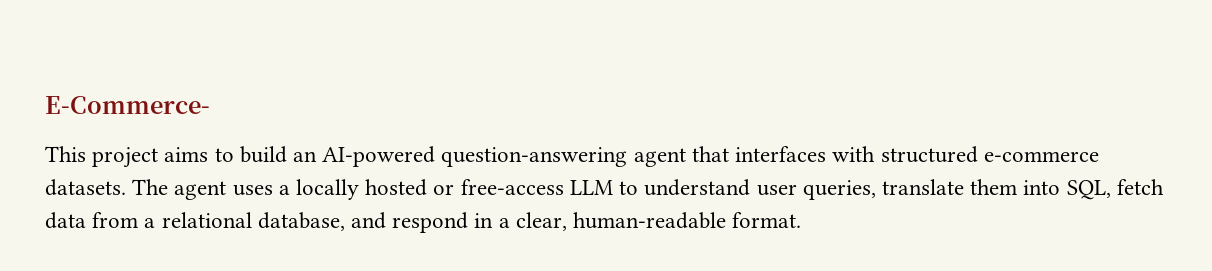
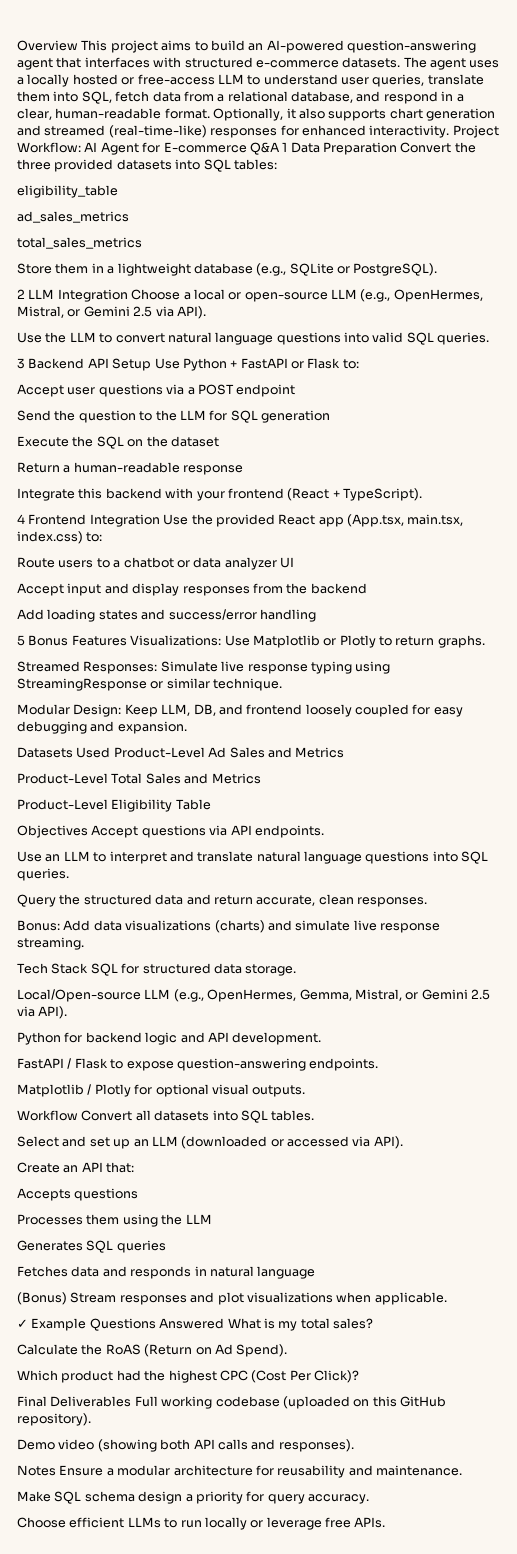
- E-Commerce-
- This project aims to build an AI-powered question-answering agent that interfaces with structured e-commerce datasets.
+ Overview This project aims to build an AI-powered question-answering agent that interfaces with structured e-commerce datasets.
+ Optionally, it also supports chart generation and streamed (real-time-like) responses for enhanced interactivity. Project Workflow: AI Agent for E-commerce Q&A 1 Data Preparation Convert the three provided datasets into SQL tables:
+ eligibility_table
+ ad_sales_metrics
+ total_sales_metrics
+ Store them in a lightweight database (e.g., SQLite or PostgreSQL).
+ 2 LLM Integration Choose a local or open-source LLM (e.g., OpenHermes, Mistral, or Gemini 2.5 via API).
+ Use the LLM to convert natural language questions into valid SQL queries.
+ 3 Backend API Setup Use Python + FastAPI or Flask to:
+ Accept user questions via a POST endpoint
+ Send the question to the LLM for SQL generation
+ Execute the SQL on the dataset
+ Return a human-readable response
+ Integrate this backend with your frontend (React + TypeScript).
+ 4 Frontend Integration Use the provided React app (App.tsx, main.tsx, index.css) to:
+ Route users to a chatbot or data analyzer UI
+ Accept input and display responses from the backend
+ Add loading states and success/error handling
+ 5 Bonus Features Visualizations: Use Matplotlib or Plotly to return graphs.
+ Streamed Responses: Simulate live response typing using StreamingResponse or similar technique.
+ Modular Design: Keep LLM, DB, and frontend loosely coupled for easy debugging and expansion.
+ Datasets Used Product-Level Ad Sales and Metrics
+ Product-Level Total Sales and Metrics
+ Product-Level Eligibility Table
+ Objectives Accept questions via API endpoints.
+ Use an LLM to interpret and translate natural language questions into SQL queries.
+ Query the structured data and return accurate, clean responses.
+ Bonus: Add data visualizations (charts) and simulate live response streaming.
+ Tech Stack SQL for structured data storage.
+ Local/Open-source LLM (e.g., OpenHermes, Gemma, Mistral, or Gemini 2.5 via API).
+ Python for backend logic and API development.
+ FastAPI / Flask to expose question-answering endpoints.
+ Matplotlib / Plotly for optional visual outputs.
+ Workflow Convert all datasets into SQL tables.
+ Select and set up an LLM (downloaded or accessed via API).
+ Create an API that:
+ Accepts questions
+ Processes them using the LLM
+ Generates SQL queries
+ Fetches data and responds in natural language
+ (Bonus) Stream responses and plot visualizations when applicable.
+ ✓ Example Questions Answered What is my total sales?
+ Calculate the RoAS (Return on Ad Spend).
+ Which product had the highest CPC (Cost Per Click)?
+ Final Deliverables Full working codebase (uploaded on this GitHub repository).
+ Demo video (showing both API calls and responses).
+ Notes Ensure a modular architecture for reusability and maintenance.
+ Make SQL schema design a priority for query accuracy.
+ Choose efficient LLMs to run locally or leverage free APIs.

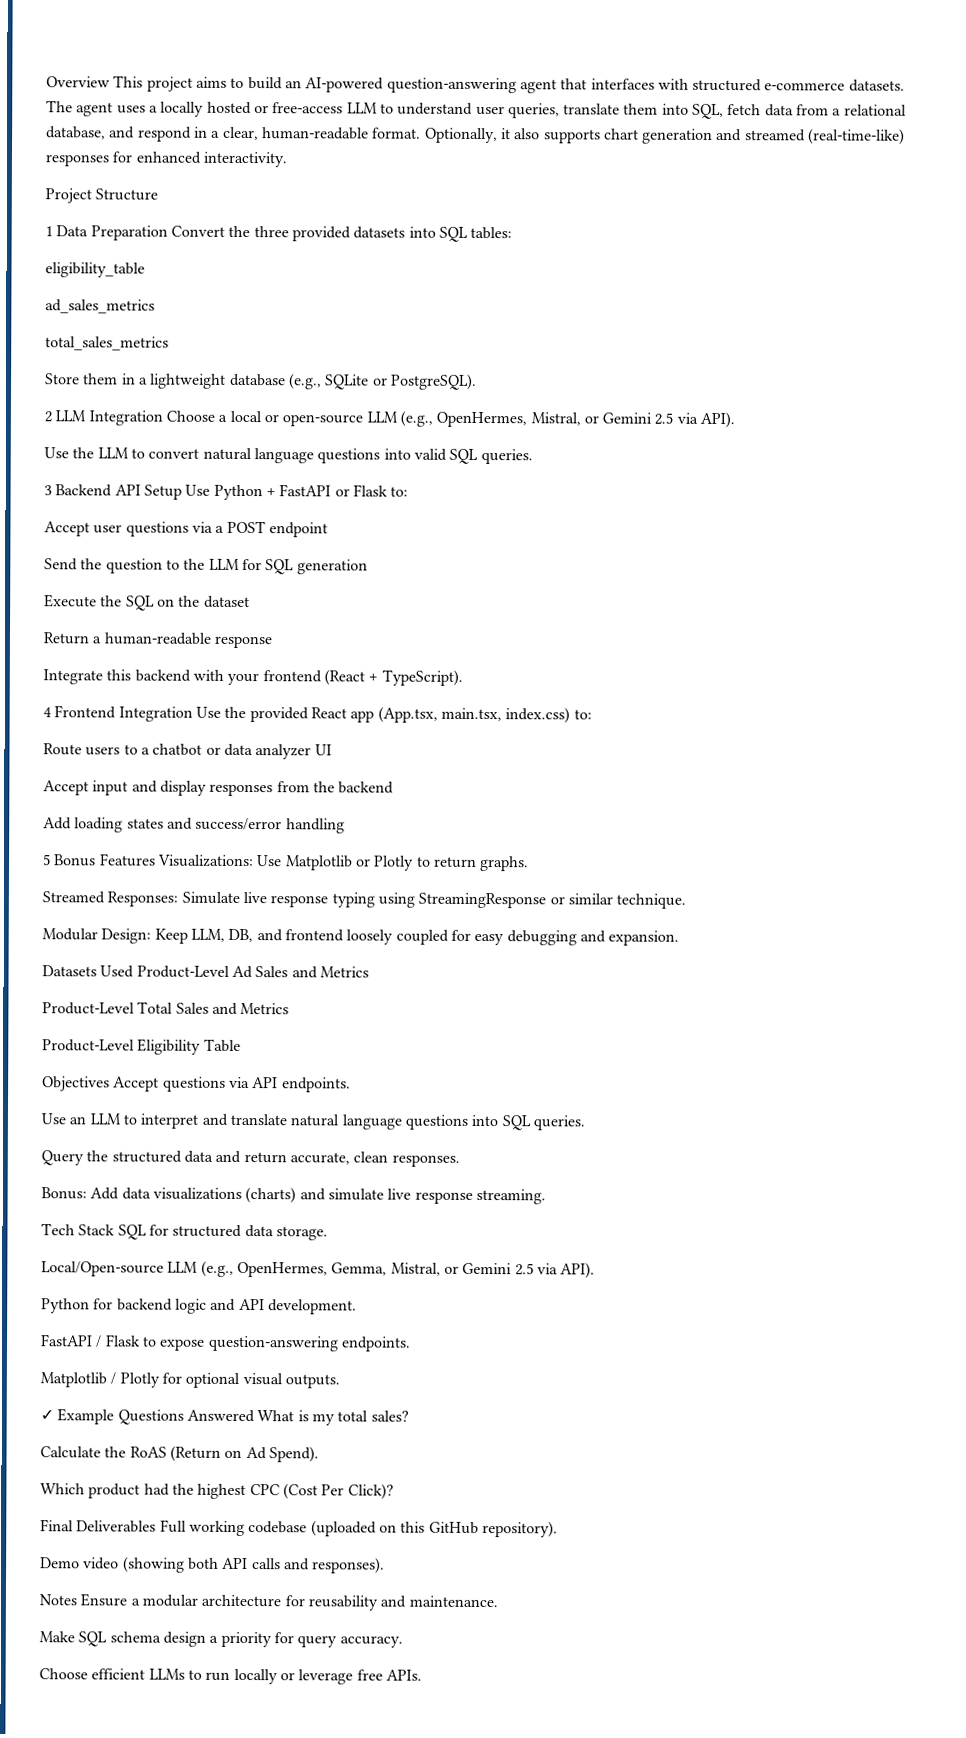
- Optionally, it also supports chart generation and streamed (real-time-like) responses for enhanced interactivity. Project Workflow: AI Agent for E-commerce Q&A 1 Data Preparation Convert the three provided datasets into SQL tables:
+ Optionally, it also supports chart generation and streamed (real-time-like) responses for enhanced interactivity.
+ Project Structure
+ 1 Data Preparation Convert the three provided datasets into SQL tables:
- Workflow Convert all datasets into SQL tables.
- Select and set up an LLM (downloaded or accessed via API).
- Create an API that:
- Accepts questions
- Processes them using the LLM
- Generates SQL queries
- Fetches data and responds in natural language
- (Bonus) Stream responses and plot visualizations when applicable.

